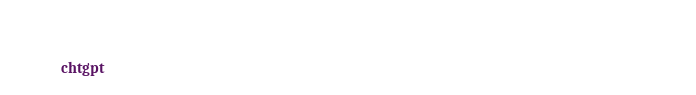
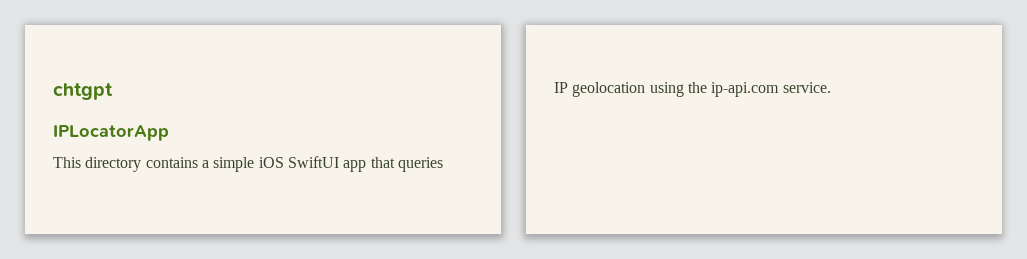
+ IPLocatorApp
+ This directory contains a simple iOS SwiftUI app that queries IP geolocation using the ip-api.com service.

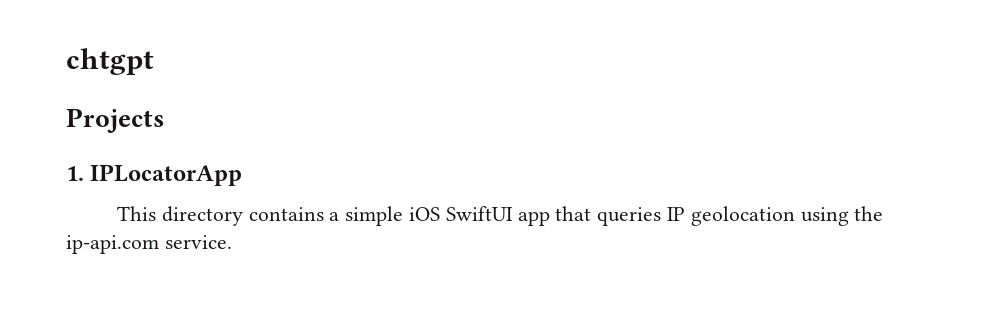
- IPLocatorApp
+ Projects
+ 1. IPLocatorApp

